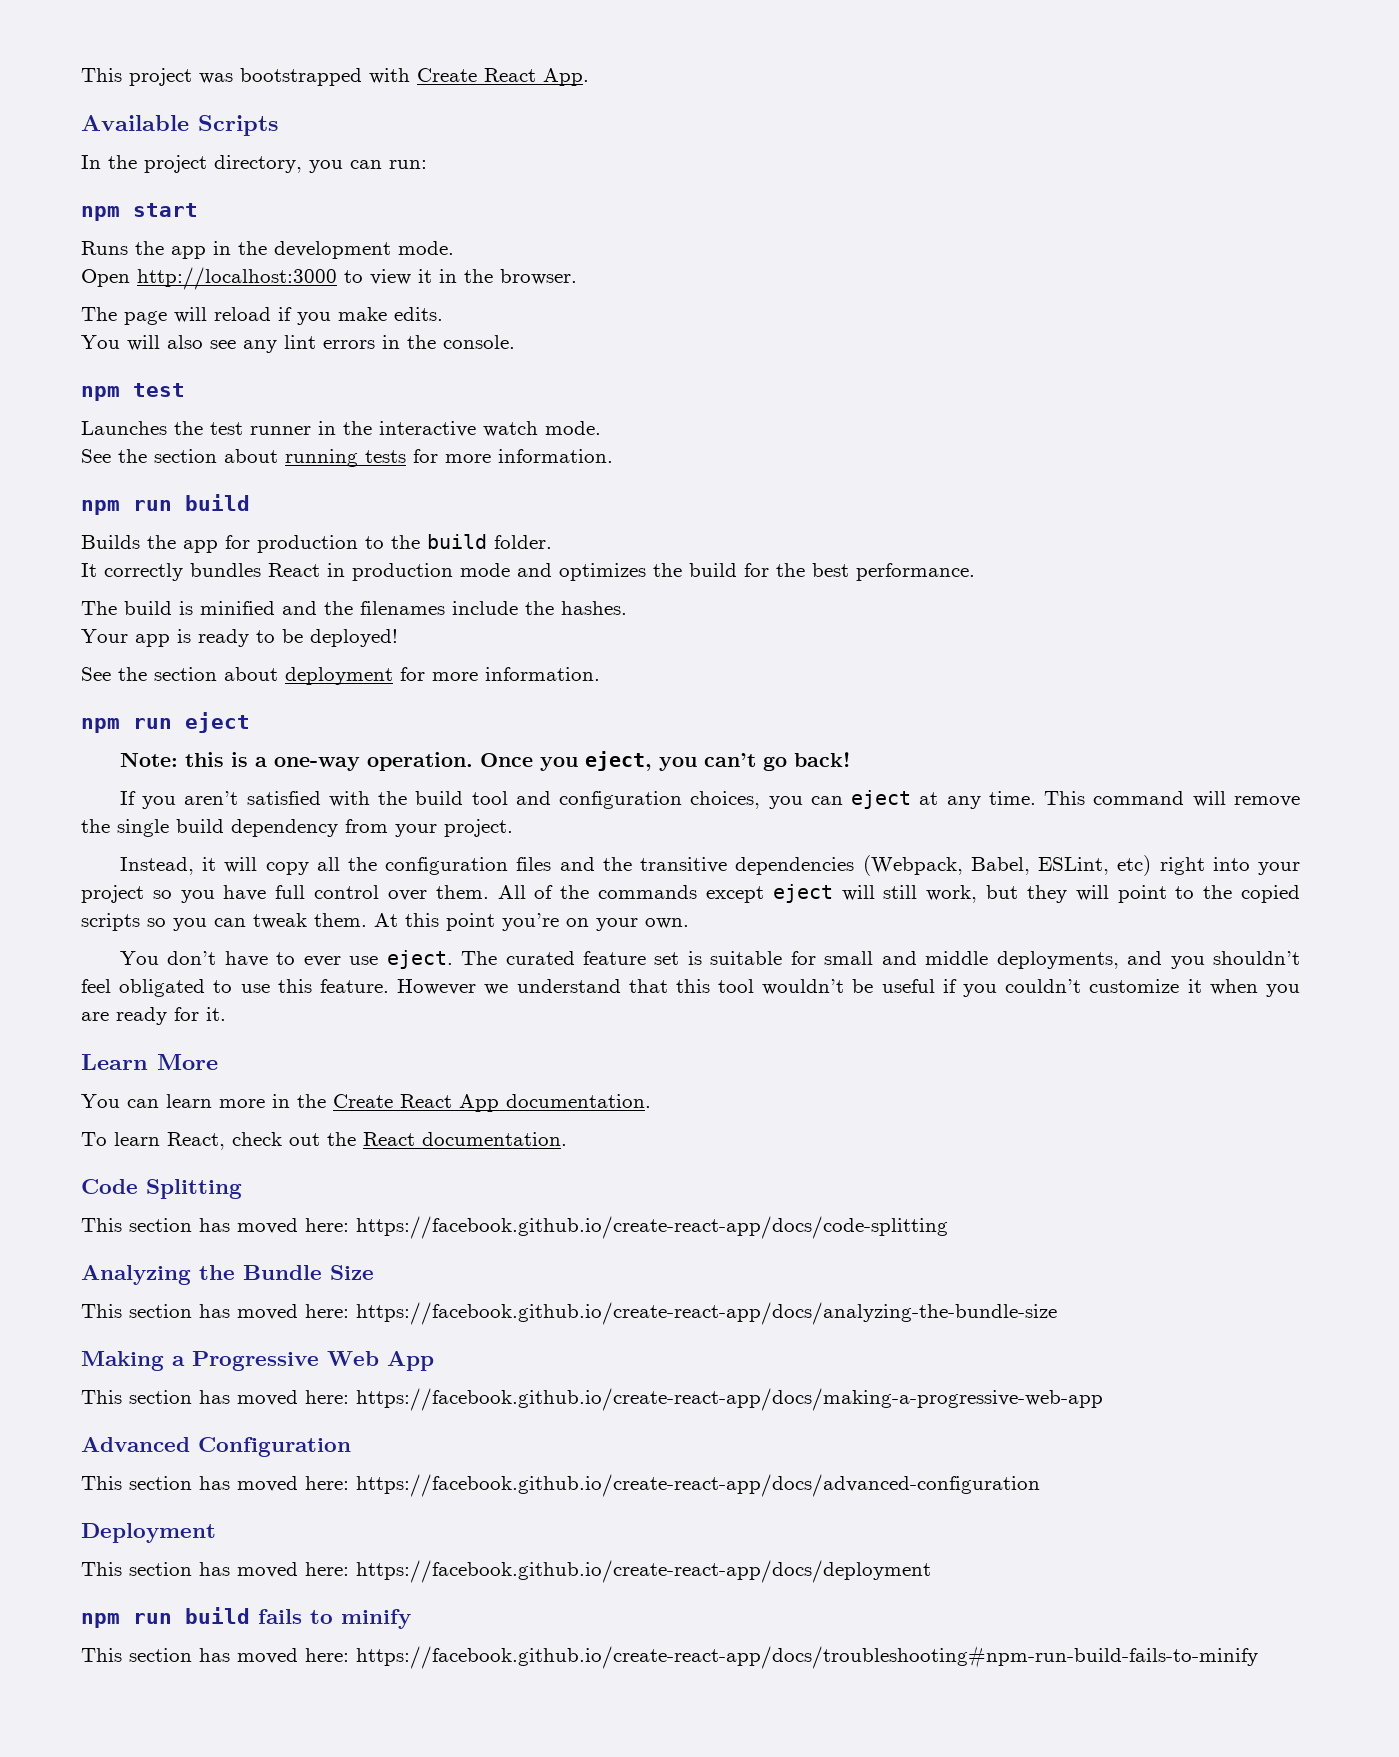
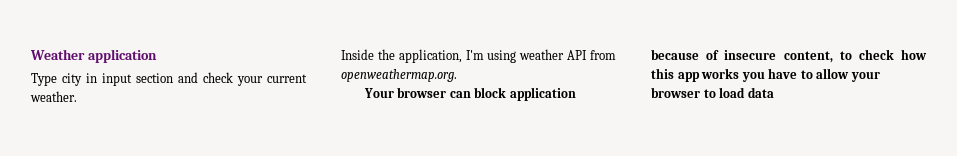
- This project was bootstrapped with Create React App.
- Available Scripts
- In the project directory, you can run:
- npm start
- Runs the app in the development mode.
- Open http://localhost:3000 to view it in the browser.
- The page will reload if you make edits.
- You will also see any lint errors in the console.
- npm test
- Launches the test runner in the interactive watch mode.
- See the section about running tests for more information.
- npm run build
- Builds the app for production to the build folder.
- It correctly bundles React in production mode and optimizes the build for the best performance.
- The build is minified and the filenames include the hashes.
- Your app is ready to be deployed!
- See the section about deployment for more information.
- npm run eject
- Note: this is a one-way operation. Once you eject, you can’t go back!
- If you aren’t satisfied with the build tool and configuration choices, you can eject at any time. This command will remove the single build dependency from your project.
- Instead, it will copy all the configuration files and the transitive dependencies (Webpack, Babel, ESLint, etc) right into your project so you have full control over them. All of the commands except eject will still work, but they will point to the copied scripts so you can tweak them. At this point you’re on your own.
- You don’t have to ever use eject. The curated feature set is suitable for small and middle deployments, and you shouldn’t feel obligated to use this feature. However we understand that this tool wouldn’t be useful if you couldn’t customize it when you are ready for it.
- Learn More
- You can learn more in the Create React App documentation.
- To learn React, check out the React documentation.
- Code Splitting
- This section has moved here: https://facebook.github.io/create-react-app/docs/code-splitting
- Analyzing the Bundle Size
- This section has moved here: https://facebook.github.io/create-react-app/docs/analyzing-the-bundle-size
- Making a Progressive Web App
- This section has moved here: https://facebook.github.io/create-react-app/docs/making-a-progressive-web-app
- Advanced Configuration
- This section has moved here: https://facebook.github.io/create-react-app/docs/advanced-configuration
- Deployment
- This section has moved here: https://facebook.github.io/create-react-app/docs/deployment
- npm run build fails to minify
- This section has moved here: https://facebook.github.io/create-react-app/docs/troubleshooting#npm-run-build-fails-to-minify
+ Weather application
+ Type city in input section and check your current weather.
+ Inside the application, I'm using weather API from openweathermap.org.
+ Your browser can block application because of insecure content, to check how this app works you have to allow your browser to load data

